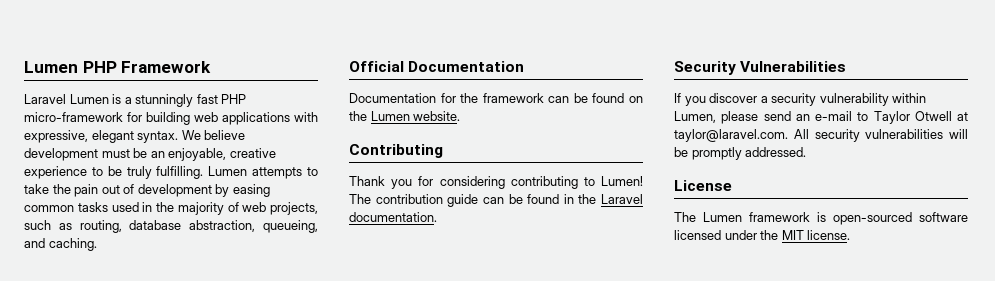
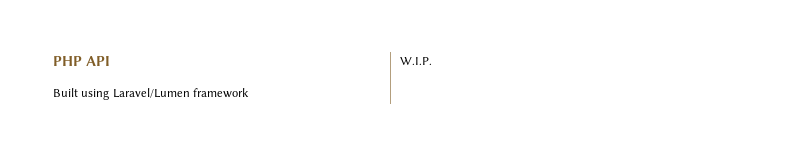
- Lumen PHP Framework
- Laravel Lumen is a stunningly fast PHP micro-framework for building web applications with expressive, elegant syntax. We believe development must be an enjoyable, creative experience to be truly fulfilling. Lumen attempts to take the pain out of development by easing common tasks used in the majority of web projects, such as routing, database abstraction, queueing, and caching.
- Official Documentation
- Documentation for the framework can be found on the Lumen website.
- Contributing
- Thank you for considering contributing to Lumen! The contribution guide can be found in the Laravel documentation.
- Security Vulnerabilities
- If you discover a security vulnerability within Lumen, please send an e-mail to Taylor Otwell at taylor@laravel.com. All security vulnerabilities will be promptly addressed.
- License
- The Lumen framework is open-sourced software licensed under the MIT license.
+ PHP API
+ Built using Laravel/Lumen framework
+ W.I.P.

